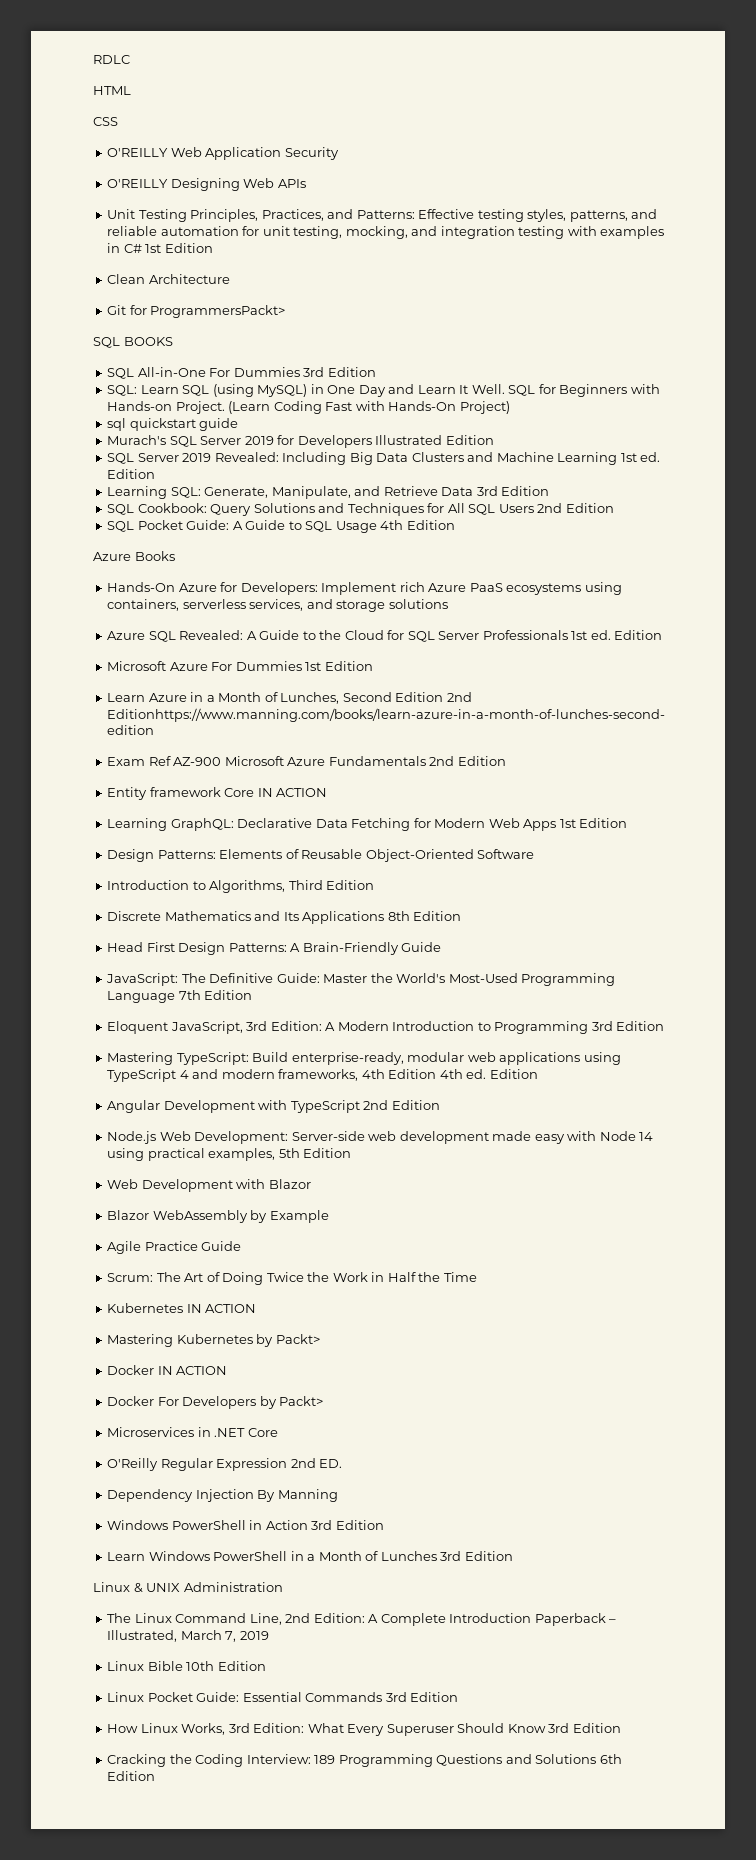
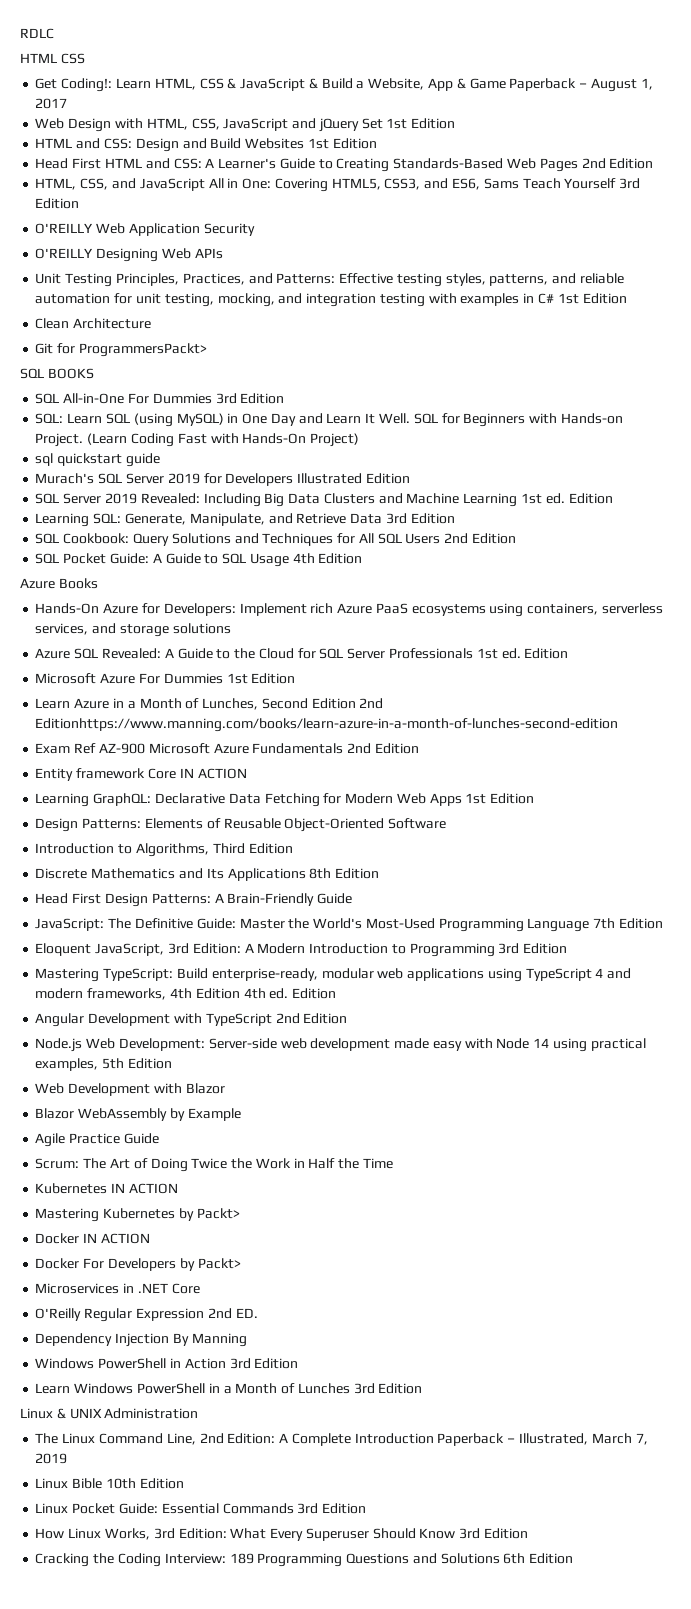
- HTML
- CSS
+ HTML CSS
+ Get Coding!: Learn HTML, CSS & JavaScript & Build a Website, App & Game Paperback – August 1, 2017
+ Web Design with HTML, CSS, JavaScript and jQuery Set 1st Edition
+ HTML and CSS: Design and Build Websites 1st Edition
+ Head First HTML and CSS: A Learner's Guide to Creating Standards-Based Web Pages 2nd Edition
+ HTML, CSS, and JavaScript All in One: Covering HTML5, CSS3, and ES6, Sams Teach Yourself 3rd Edition

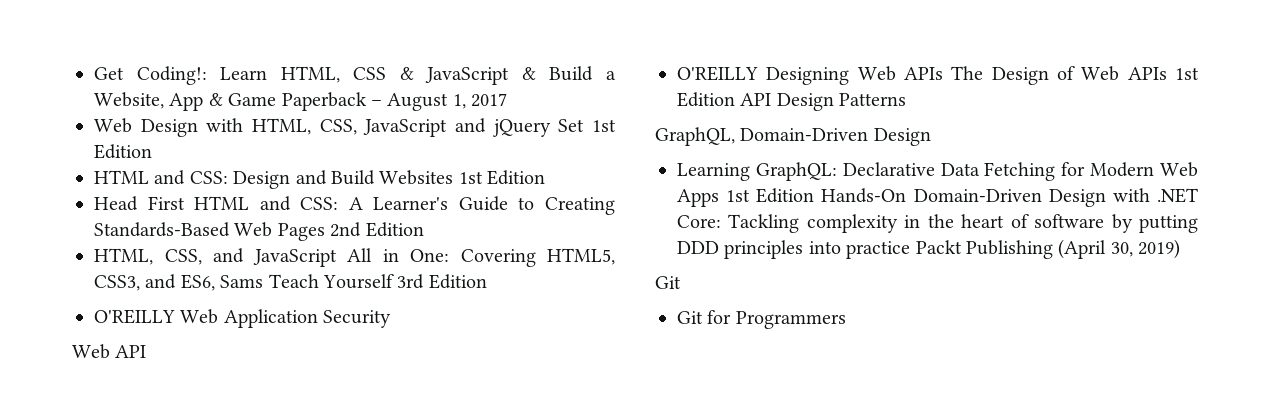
- RDLC
- HTML CSS
+ Web API
- O'REILLY Designing Web APIs
- Unit Testing Principles, Practices, and Patterns: Effective testing styles, patterns, and reliable automation for unit testing, mocking, and integration testing with examples in C# 1st Edition
- Clean Architecture
- Git for ProgrammersPackt>
- SQL BOOKS
- SQL All-in-One For Dummies 3rd Edition
- SQL: Learn SQL (using MySQL) in One Day and Learn It Well. SQL for Beginners with Hands-on Project. (Learn Coding Fast with Hands-On Project)
- sql quickstart guide
- Murach's SQL Server 2019 for Developers Illustrated Edition
- SQL Server 2019 Revealed: Including Big Data Clusters and Machine Learning 1st ed. Edition
- Learning SQL: Generate, Manipulate, and Retrieve Data 3rd Edition
- SQL Cookbook: Query Solutions and Techniques for All SQL Users 2nd Edition
- SQL Pocket Guide: A Guide to SQL Usage 4th Edition
- Azure Books
- Hands-On Azure for Developers: Implement rich Azure PaaS ecosystems using containers, serverless services, and storage solutions
- Azure SQL Revealed: A Guide to the Cloud for SQL Server Professionals 1st ed. Edition
- Microsoft Azure For Dummies 1st Edition
- Learn Azure in a Month of Lunches, Second Edition 2nd Editionhttps://www.manning.com/books/learn-azure-in-a-month-of-lunches-second-edition
- Exam Ref AZ-900 Microsoft Azure Fundamentals 2nd Edition
- Entity framework Core IN ACTION
+ O'REILLY Designing Web APIs The Design of Web APIs 1st Edition API Design Patterns
+ GraphQL, Domain-Driven Design
- Learning GraphQL: Declarative Data Fetching for Modern Web Apps 1st Edition
- Design Patterns: Elements of Reusable Object-Oriented Software
- Introduction to Algorithms, Third Edition
- Discrete Mathematics and Its Applications 8th Edition
- Head First Design Patterns: A Brain-Friendly Guide
- JavaScript: The Definitive Guide: Master the World's Most-Used Programming Language 7th Edition
- Eloquent JavaScript, 3rd Edition: A Modern Introduction to Programming 3rd Edition
- Mastering TypeScript: Build enterprise-ready, modular web applications using TypeScript 4 and modern frameworks, 4th Edition 4th ed. Edition
- Angular Development with TypeScript 2nd Edition
- Node.js Web Development: Server-side web development made easy with Node 14 using practical examples, 5th Edition
- Web Development with Blazor
- Blazor WebAssembly by Example
- Agile Practice Guide
- Scrum: The Art of Doing Twice the Work in Half the Time
- Kubernetes IN ACTION
- Mastering Kubernetes by Packt>
- Docker IN ACTION
- Docker For Developers by Packt>
- Microservices in .NET Core
- O'Reilly Regular Expression 2nd ED.
- Dependency Injection By Manning
- Windows PowerShell in Action 3rd Edition
- Learn Windows PowerShell in a Month of Lunches 3rd Edition
- Linux & UNIX Administration
- The Linux Command Line, 2nd Edition: A Complete Introduction Paperback – Illustrated, March 7, 2019
- Linux Bible 10th Edition
- Linux Pocket Guide: Essential Commands 3rd Edition
- How Linux Works, 3rd Edition: What Every Superuser Should Know 3rd Edition
- Cracking the Coding Interview: 189 Programming Questions and Solutions 6th Edition
+ Learning GraphQL: Declarative Data Fetching for Modern Web Apps 1st Edition Hands-On Domain-Driven Design with .NET Core: Tackling complexity in the heart of software by putting DDD principles into practice Packt Publishing (April 30, 2019)
+ Git
+ Git for Programmers

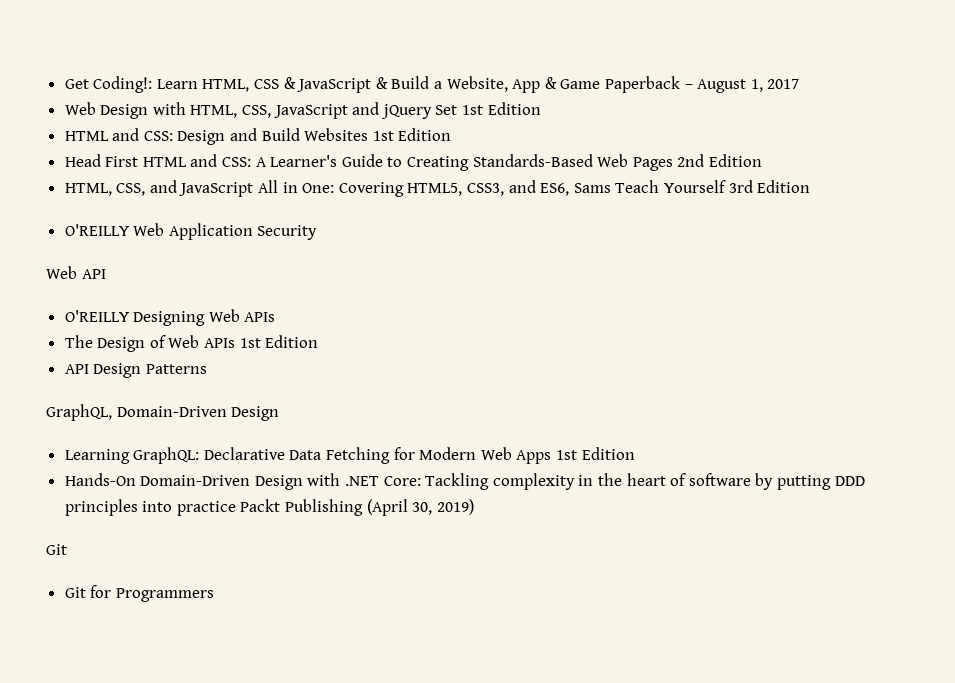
- O'REILLY Designing Web APIs The Design of Web APIs 1st Edition API Design Patterns
+ O'REILLY Designing Web APIs
+ The Design of Web APIs 1st Edition
+ API Design Patterns
- Learning GraphQL: Declarative Data Fetching for Modern Web Apps 1st Edition Hands-On Domain-Driven Design with .NET Core: Tackling complexity in the heart of software by putting DDD principles into practice Packt Publishing (April 30, 2019)
+ Learning GraphQL: Declarative Data Fetching for Modern Web Apps 1st Edition
+ Hands-On Domain-Driven Design with .NET Core: Tackling complexity in the heart of software by putting DDD principles into practice Packt Publishing (April 30, 2019)

